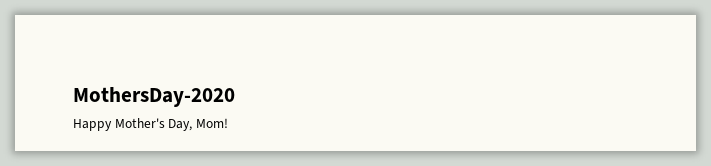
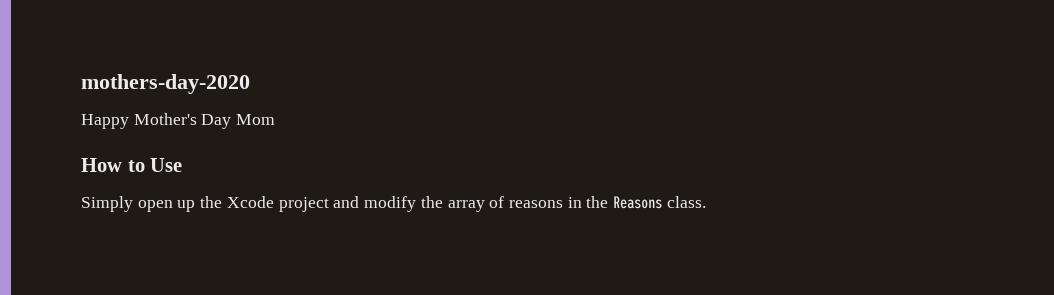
- MothersDay-2020
+ mothers-day-2020
- Happy Mother's Day, Mom!
+ Happy Mother's Day Mom
+ How to Use
+ Simply open up the Xcode project and modify the array of reasons in the Reasons class.

